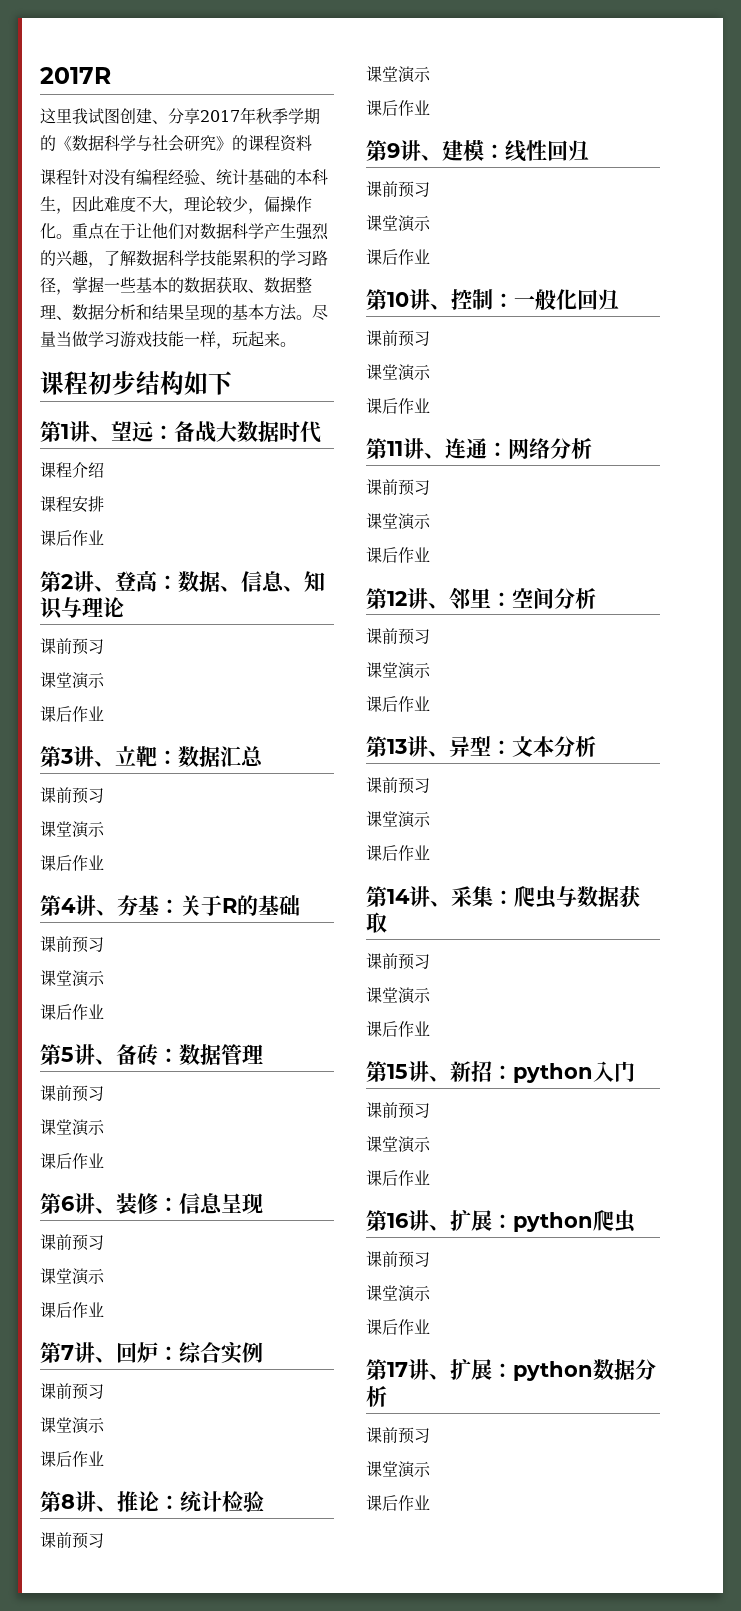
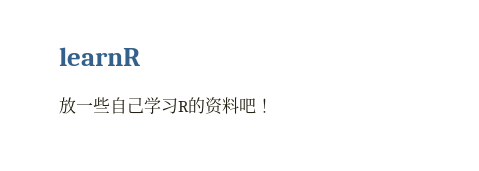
- 2017R
- 这里我试图创建、分享2017年秋季学期的《数据科学与社会研究》的课程资料
- 课程针对没有编程经验、统计基础的本科生，因此难度不大，理论较少，偏操作化。重点在于让他们对数据科学产生强烈的兴趣，了解数据科学技能累积的学习路径，掌握一些基本的数据获取、数据整理、数据分析和结果呈现的基本方法。尽量当做学习游戏技能一样，玩起来。
- 课程初步结构如下
- 第1讲、望远：备战大数据时代
- 课程介绍
- 课程安排
- 课后作业
- 第2讲、登高：数据、信息、知识与理论
- 课前预习
- 课堂演示
- 课后作业
- 第3讲、立靶：数据汇总
- 课前预习
- 课堂演示
- 课后作业
- 第4讲、夯基：关于R的基础
- 课前预习
- 课堂演示
- 课后作业
- 第5讲、备砖：数据管理
- 课前预习
- 课堂演示
- 课后作业
- 第6讲、装修：信息呈现
- 课前预习
- 课堂演示
- 课后作业
- 第7讲、回炉：综合实例
- 课前预习
- 课堂演示
- 课后作业
- 第8讲、推论：统计检验
- 课前预习
- 课堂演示
- 课后作业
- 第9讲、建模：线性回归
- 课前预习
- 课堂演示
- 课后作业
- 第10讲、控制：一般化回归
- 课前预习
- 课堂演示
- 课后作业
- 第11讲、连通：网络分析
- 课前预习
- 课堂演示
- 课后作业
- 第12讲、邻里：空间分析
- 课前预习
- 课堂演示
- 课后作业
- 第13讲、异型：文本分析
- 课前预习
- 课堂演示
- 课后作业
- 第14讲、采集：爬虫与数据获取
- 课前预习
- 课堂演示
- 课后作业
- 第15讲、新招：python入门
- 课前预习
- 课堂演示
- 课后作业
- 第16讲、扩展：python爬虫
- 课前预习
- 课堂演示
- 课后作业
- 第17讲、扩展：python数据分析
- 课前预习
- 课堂演示
- 课后作业
+ learnR
+ 放一些自己学习R的资料吧！

